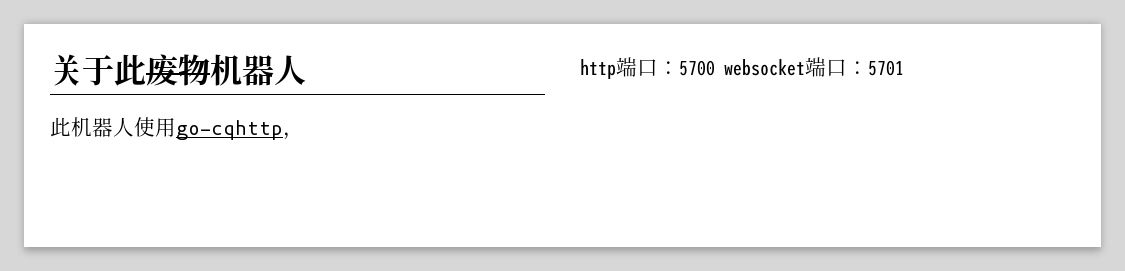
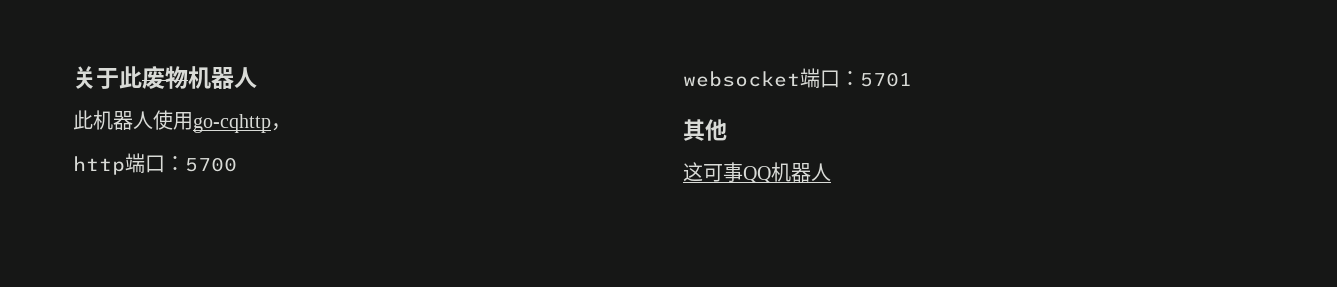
- http端口：5700 websocket端口：5701
+ http端口：5700
+ websocket端口：5701
+ 其他
+ 这可事QQ机器人

